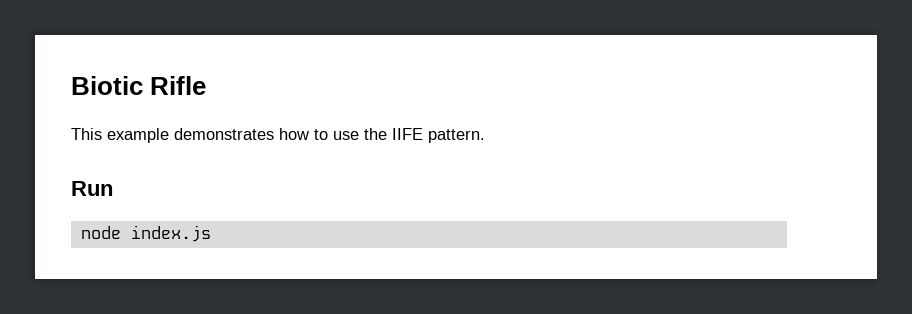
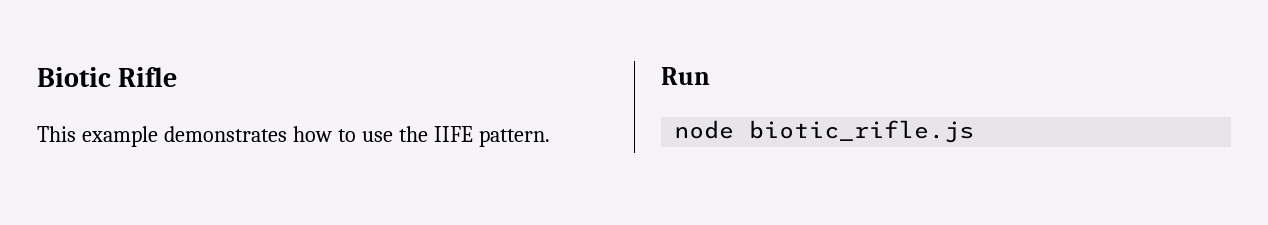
- node index.js
+ node biotic_rifle.js

